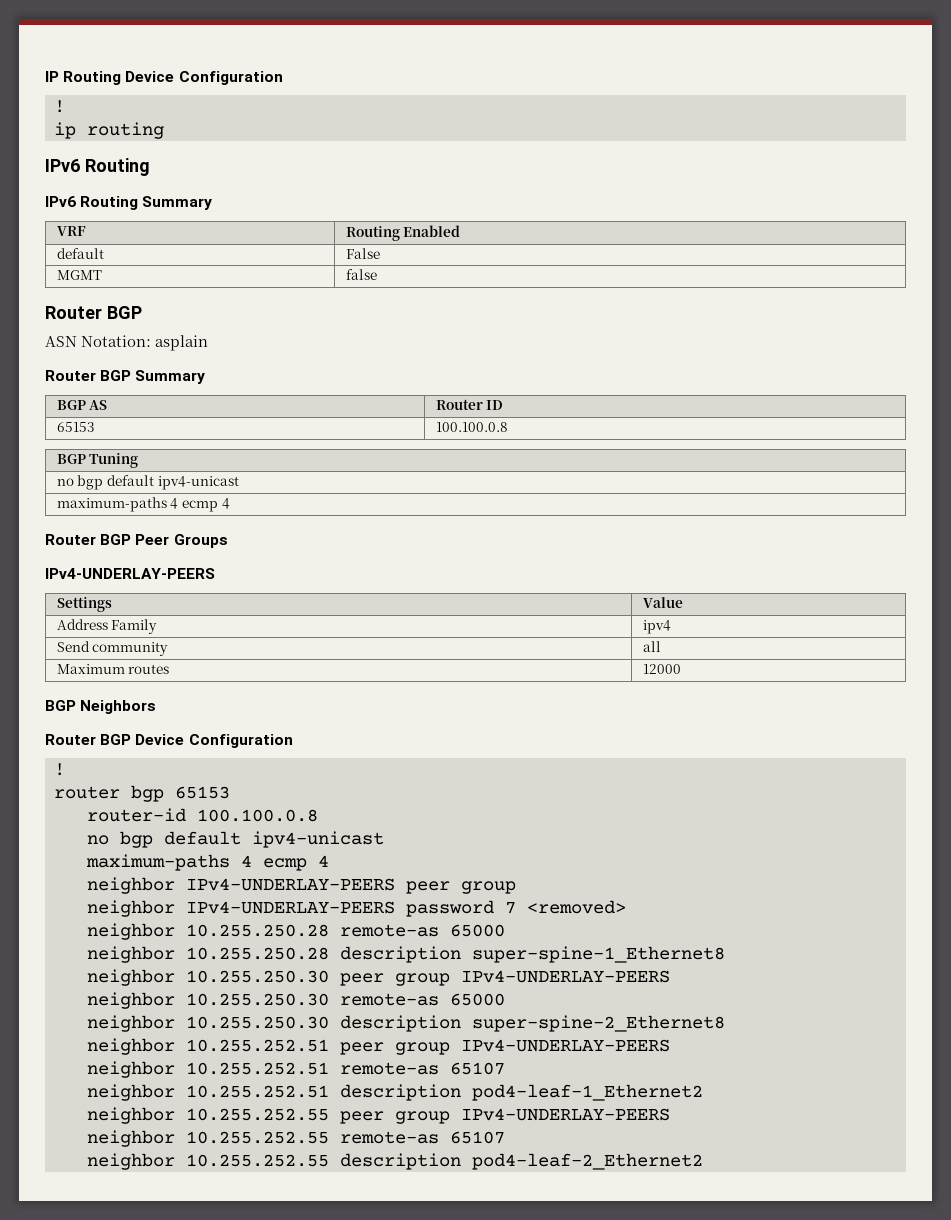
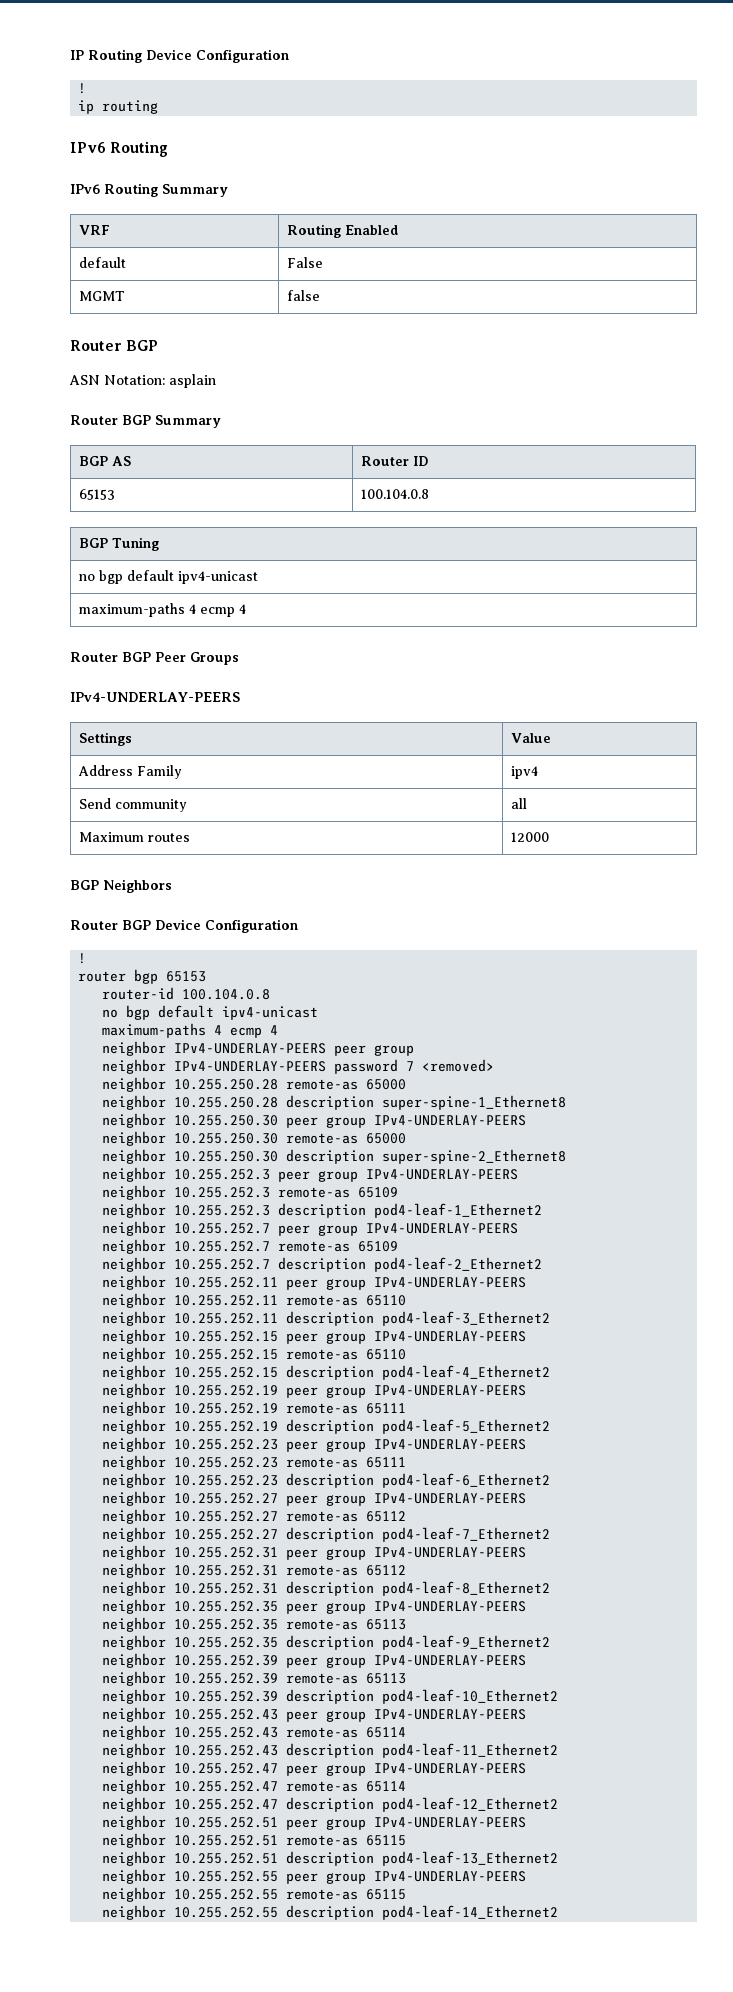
- 65153 | 100.100.0.8
+ 65153 | 100.104.0.8
- router-id 100.100.0.8
+ router-id 100.104.0.8
+ neighbor 10.255.252.3 peer group IPv4-UNDERLAY-PEERS
+ neighbor 10.255.252.3 remote-as 65109
+ neighbor 10.255.252.3 description pod4-leaf-1_Ethernet2
+ neighbor 10.255.252.7 peer group IPv4-UNDERLAY-PEERS
+ neighbor 10.255.252.7 remote-as 65109
+ neighbor 10.255.252.7 description pod4-leaf-2_Ethernet2
+ neighbor 10.255.252.11 peer group IPv4-UNDERLAY-PEERS
+ neighbor 10.255.252.11 remote-as 65110
+ neighbor 10.255.252.11 description pod4-leaf-3_Ethernet2
+ neighbor 10.255.252.15 peer group IPv4-UNDERLAY-PEERS
+ neighbor 10.255.252.15 remote-as 65110
+ neighbor 10.255.252.15 description pod4-leaf-4_Ethernet2
+ neighbor 10.255.252.19 peer group IPv4-UNDERLAY-PEERS
+ neighbor 10.255.252.19 remote-as 65111
+ neighbor 10.255.252.19 description pod4-leaf-5_Ethernet2
+ neighbor 10.255.252.23 peer group IPv4-UNDERLAY-PEERS
+ neighbor 10.255.252.23 remote-as 65111
+ neighbor 10.255.252.23 description pod4-leaf-6_Ethernet2
+ neighbor 10.255.252.27 peer group IPv4-UNDERLAY-PEERS
+ neighbor 10.255.252.27 remote-as 65112
+ neighbor 10.255.252.27 description pod4-leaf-7_Ethernet2
+ neighbor 10.255.252.31 peer group IPv4-UNDERLAY-PEERS
+ neighbor 10.255.252.31 remote-as 65112
+ neighbor 10.255.252.31 description pod4-leaf-8_Ethernet2
+ neighbor 10.255.252.35 peer group IPv4-UNDERLAY-PEERS
+ neighbor 10.255.252.35 remote-as 65113
+ neighbor 10.255.252.35 description pod4-leaf-9_Ethernet2
+ neighbor 10.255.252.39 peer group IPv4-UNDERLAY-PEERS
+ neighbor 10.255.252.39 remote-as 65113
+ neighbor 10.255.252.39 description pod4-leaf-10_Ethernet2
+ neighbor 10.255.252.43 peer group IPv4-UNDERLAY-PEERS
+ neighbor 10.255.252.43 remote-as 65114
+ neighbor 10.255.252.43 description pod4-leaf-11_Ethernet2
+ neighbor 10.255.252.47 peer group IPv4-UNDERLAY-PEERS
+ neighbor 10.255.252.47 remote-as 65114
+ neighbor 10.255.252.47 description pod4-leaf-12_Ethernet2
- neighbor 10.255.252.51 remote-as 65107
+ neighbor 10.255.252.51 remote-as 65115
- neighbor 10.255.252.51 description pod4-leaf-1_Ethernet2
+ neighbor 10.255.252.51 description pod4-leaf-13_Ethernet2
- neighbor 10.255.252.55 remote-as 65107
+ neighbor 10.255.252.55 remote-as 65115
- neighbor 10.255.252.55 description pod4-leaf-2_Ethernet2
+ neighbor 10.255.252.55 description pod4-leaf-14_Ethernet2

